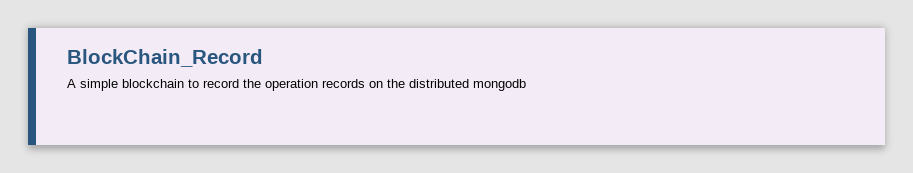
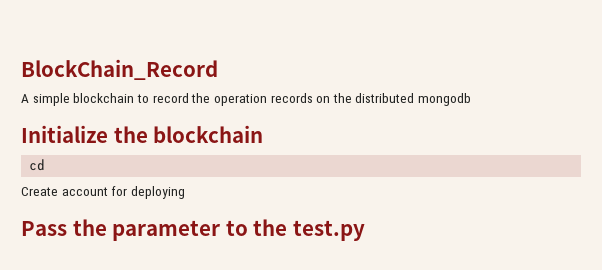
+ Initialize the blockchain
+ cd
+ Create account for deploying
+ Pass the parameter to the test.py

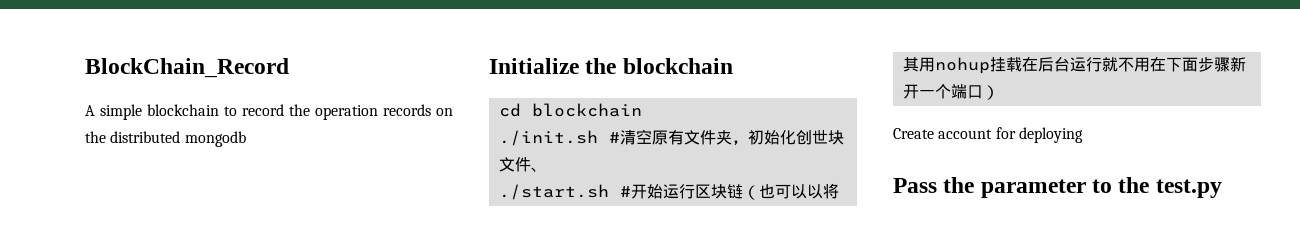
- cd
+ cd blockchain
+ ./init.sh #清空原有文件夹，初始化创世块文件、
+ ./start.sh #开始运行区块链（也可以以将其用nohup挂载在后台运行就不用在下面步骤新开一个端口）

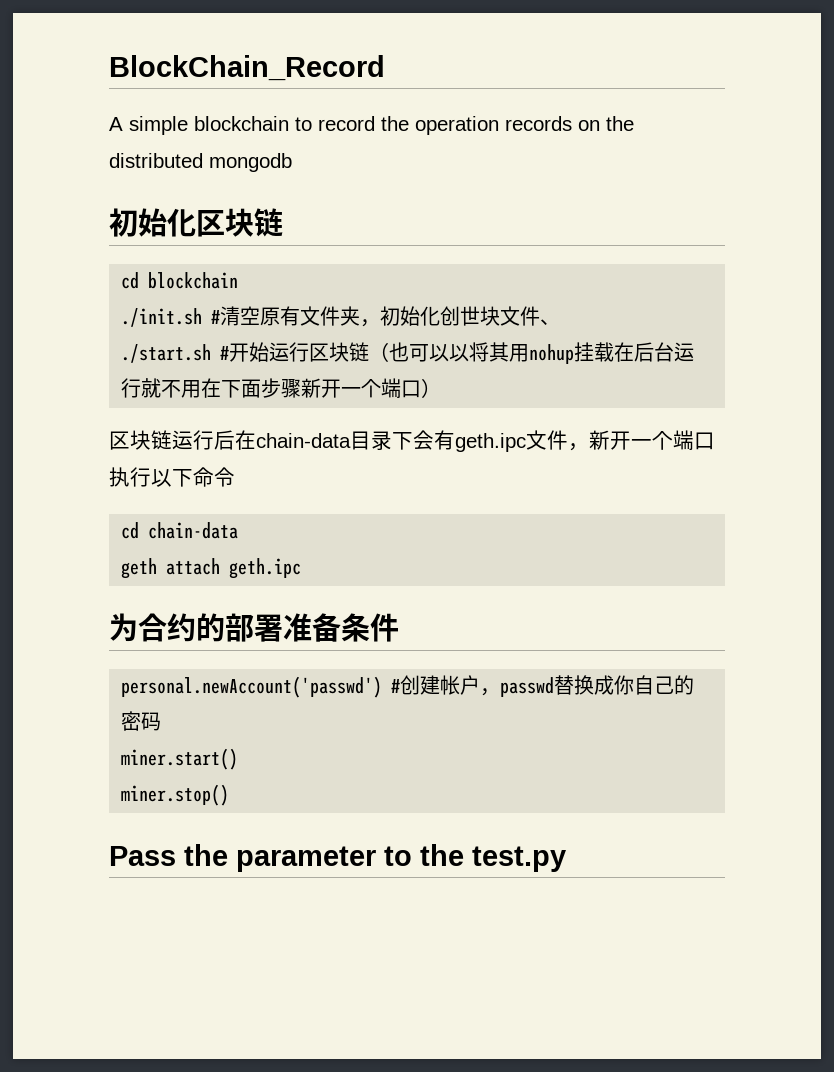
- Initialize the blockchain
+ 初始化区块链
- Create account for deploying
+ 区块链运行后在chain-data目录下会有geth.ipc文件，新开一个端口执行以下命令
+ cd chain-data
+ geth attach geth.ipc
+ 为合约的部署准备条件
+ personal.newAccount('passwd') #创建帐户，passwd替换成你自己的密码
+ miner.start()
+ miner.stop()

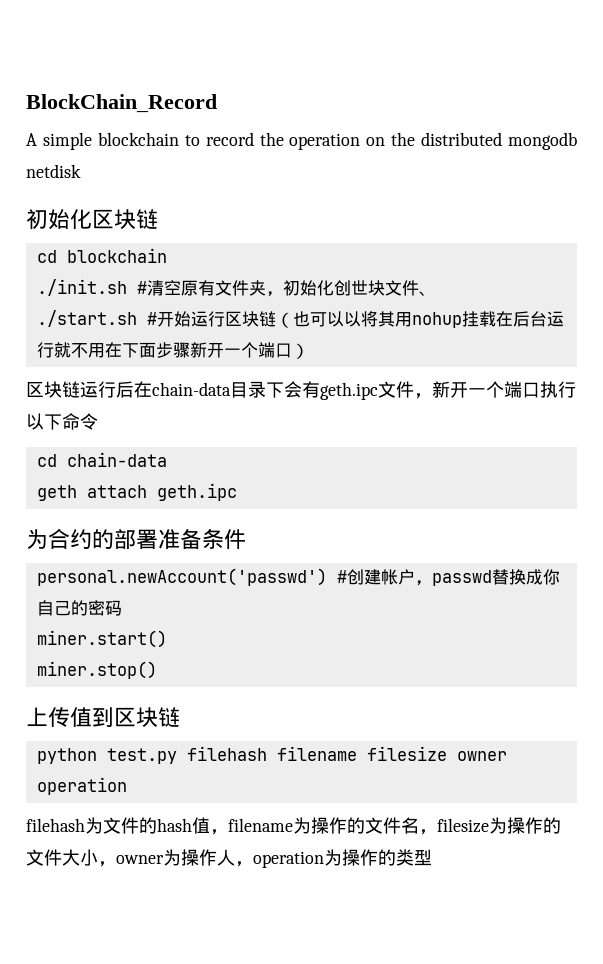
- A simple blockchain to record the operation records on the distributed mongodb
+ A simple blockchain to record the operation on the distributed mongodb netdisk
- Pass the parameter to the test.py
+ 上传值到区块链
+ python test.py filehash filename filesize owner operation
+ filehash为文件的hash值，filename为操作的文件名，filesize为操作的文件大小，owner为操作人，operation为操作的类型

